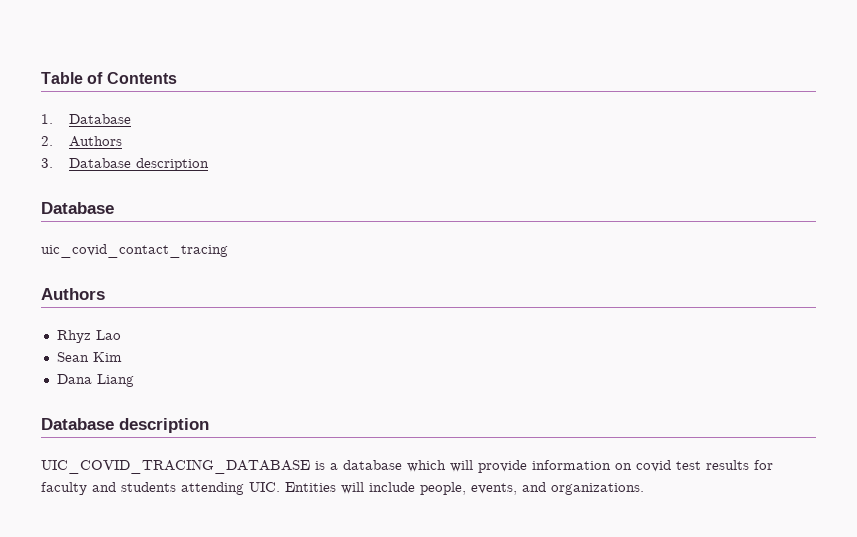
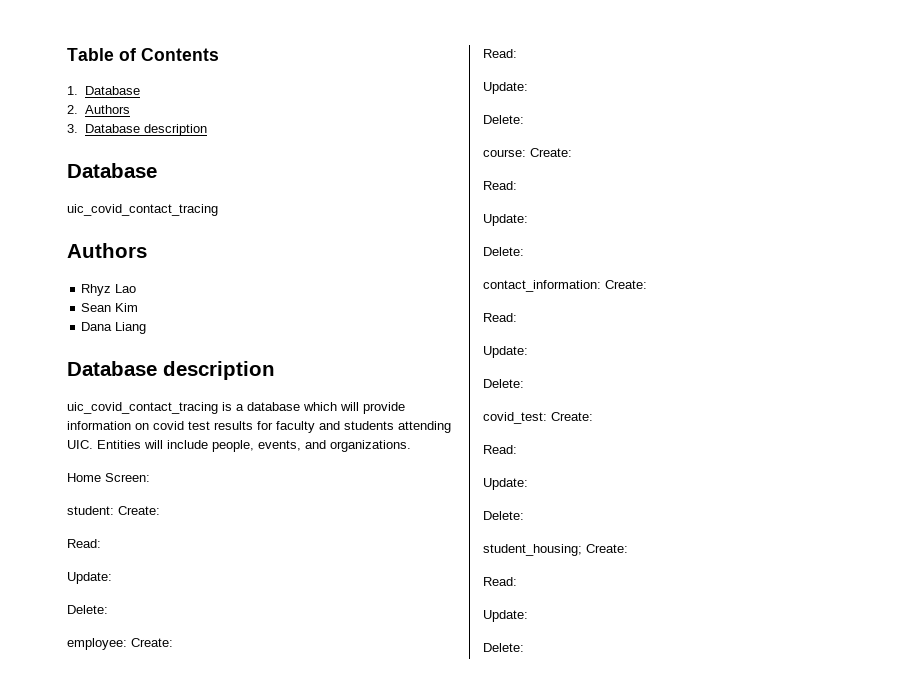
- UIC_COVID_TRACING_DATABASE is a database which will provide information on covid test results for faculty and students attending UIC. Entities will include people, events, and organizations.
+ uic_covid_contact_tracing is a database which will provide information on covid test results for faculty and students attending UIC. Entities will include people, events, and organizations.
+ Home Screen:
+ student: Create:
+ Read:
+ Update:
+ Delete:
+ employee: Create:
+ Read:
+ Update:
+ Delete:
+ course: Create:
+ Read:
+ Update:
+ Delete:
+ contact_information: Create:
+ Read:
+ Update:
+ Delete:
+ covid_test: Create:
+ Read:
+ Update:
+ Delete:
+ student_housing; Create:
+ Read:
+ Update:
+ Delete:

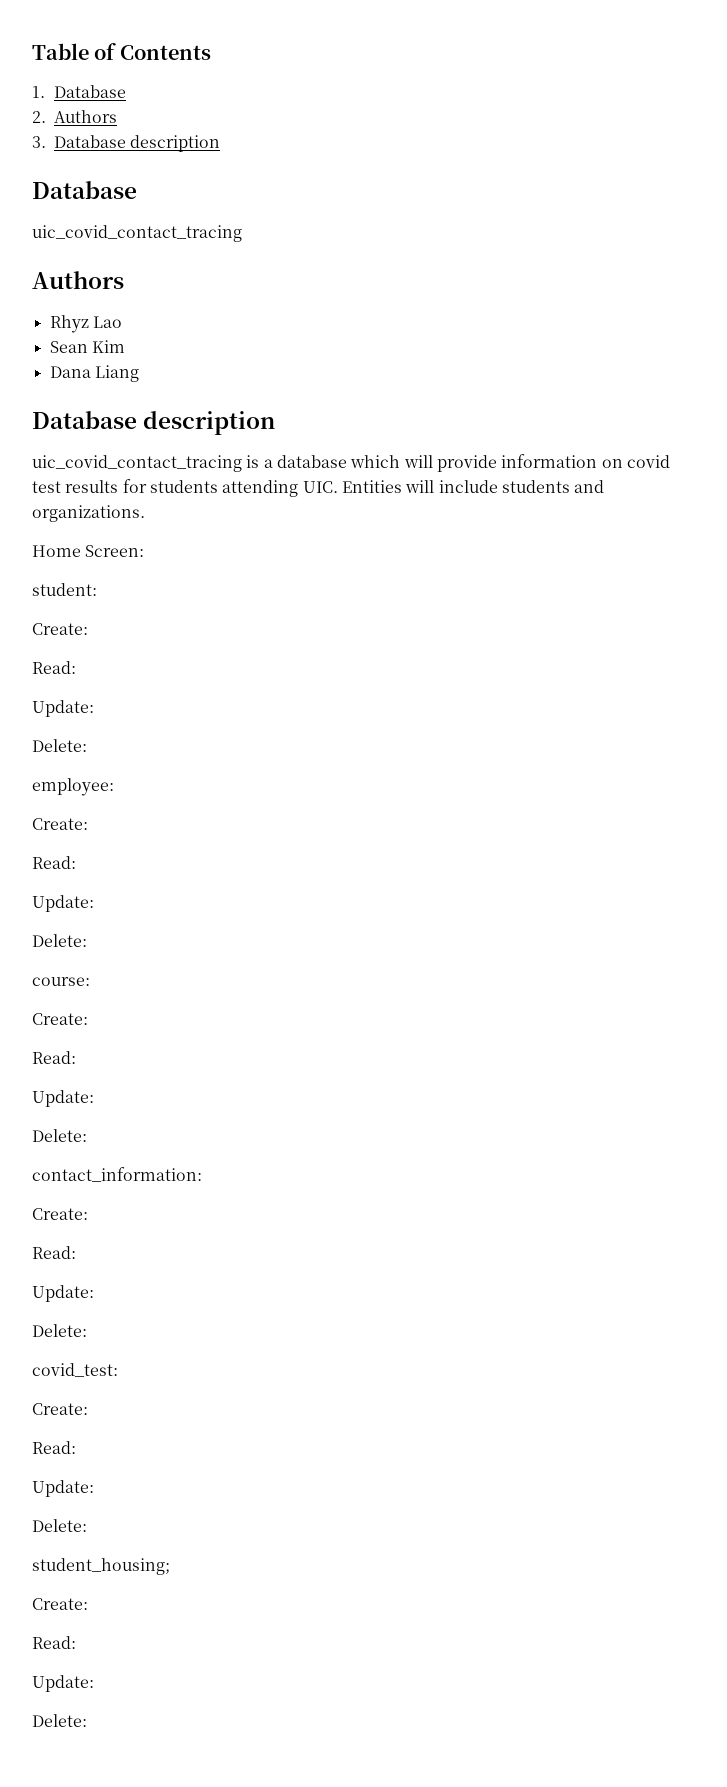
- uic_covid_contact_tracing is a database which will provide information on covid test results for faculty and students attending UIC. Entities will include people, events, and organizations.
+ uic_covid_contact_tracing is a database which will provide information on covid test results for students attending UIC. Entities will include students and organizations.
- student: Create:
+ student:
+ Create:
- employee: Create:
+ employee:
+ Create:
- course: Create:
+ course:
+ Create:
- contact_information: Create:
+ contact_information:
+ Create:
- covid_test: Create:
+ covid_test:
+ Create:
- student_housing; Create:
+ student_housing;
+ Create:

